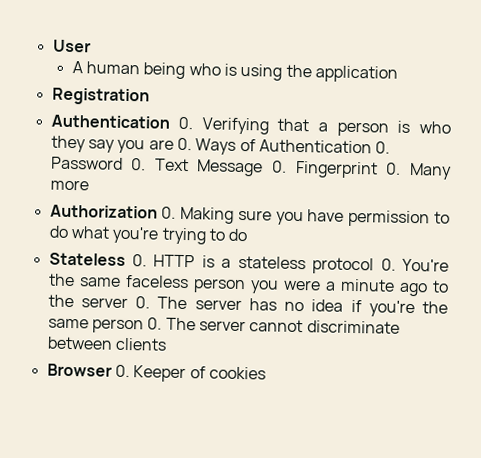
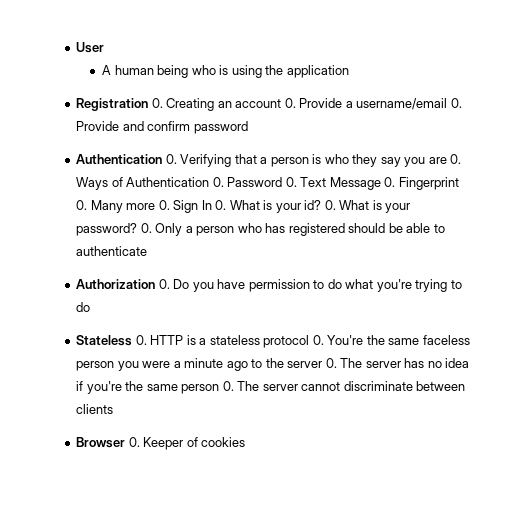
- Registration
+ Registration 0. Creating an account 0. Provide a username/email 0. Provide and confirm password
- Authentication 0. Verifying that a person is who they say you are 0. Ways of Authentication 0. Password 0. Text Message 0. Fingerprint 0. Many more
+ Authentication 0. Verifying that a person is who they say you are 0. Ways of Authentication 0. Password 0. Text Message 0. Fingerprint 0. Many more 0. Sign In 0. What is your id? 0. What is your password? 0. Only a person who has registered should be able to authenticate
- Authorization 0. Making sure you have permission to do what you're trying to do
+ Authorization 0. Do you have permission to do what you're trying to do

